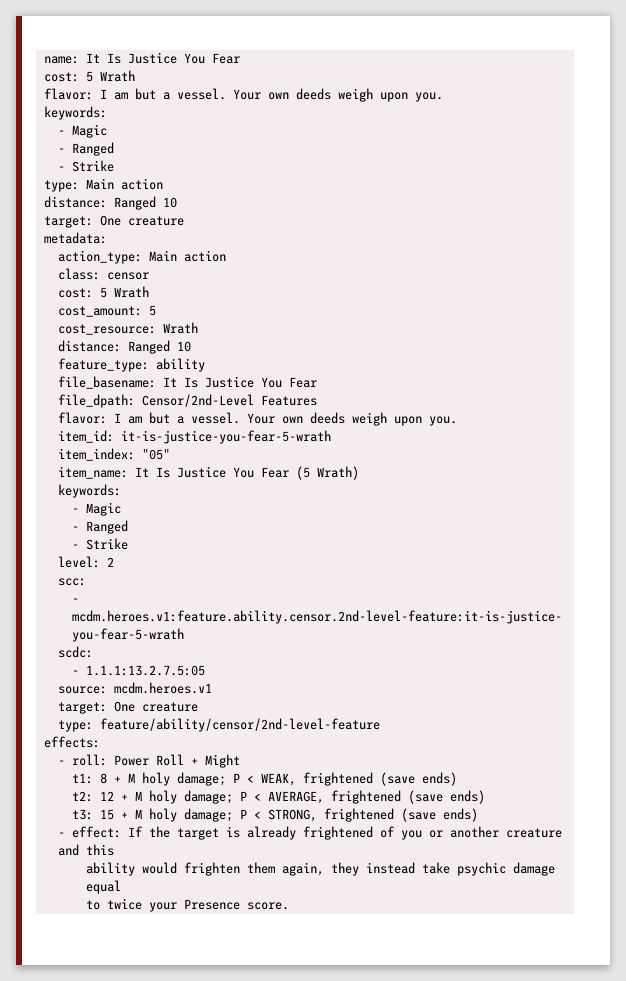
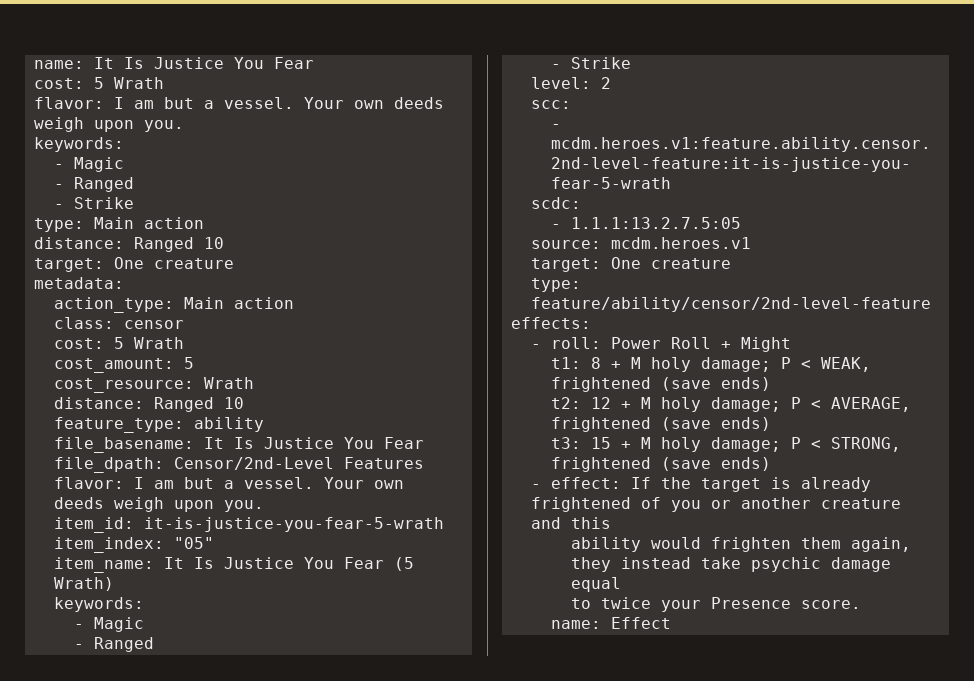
+ name: Effect

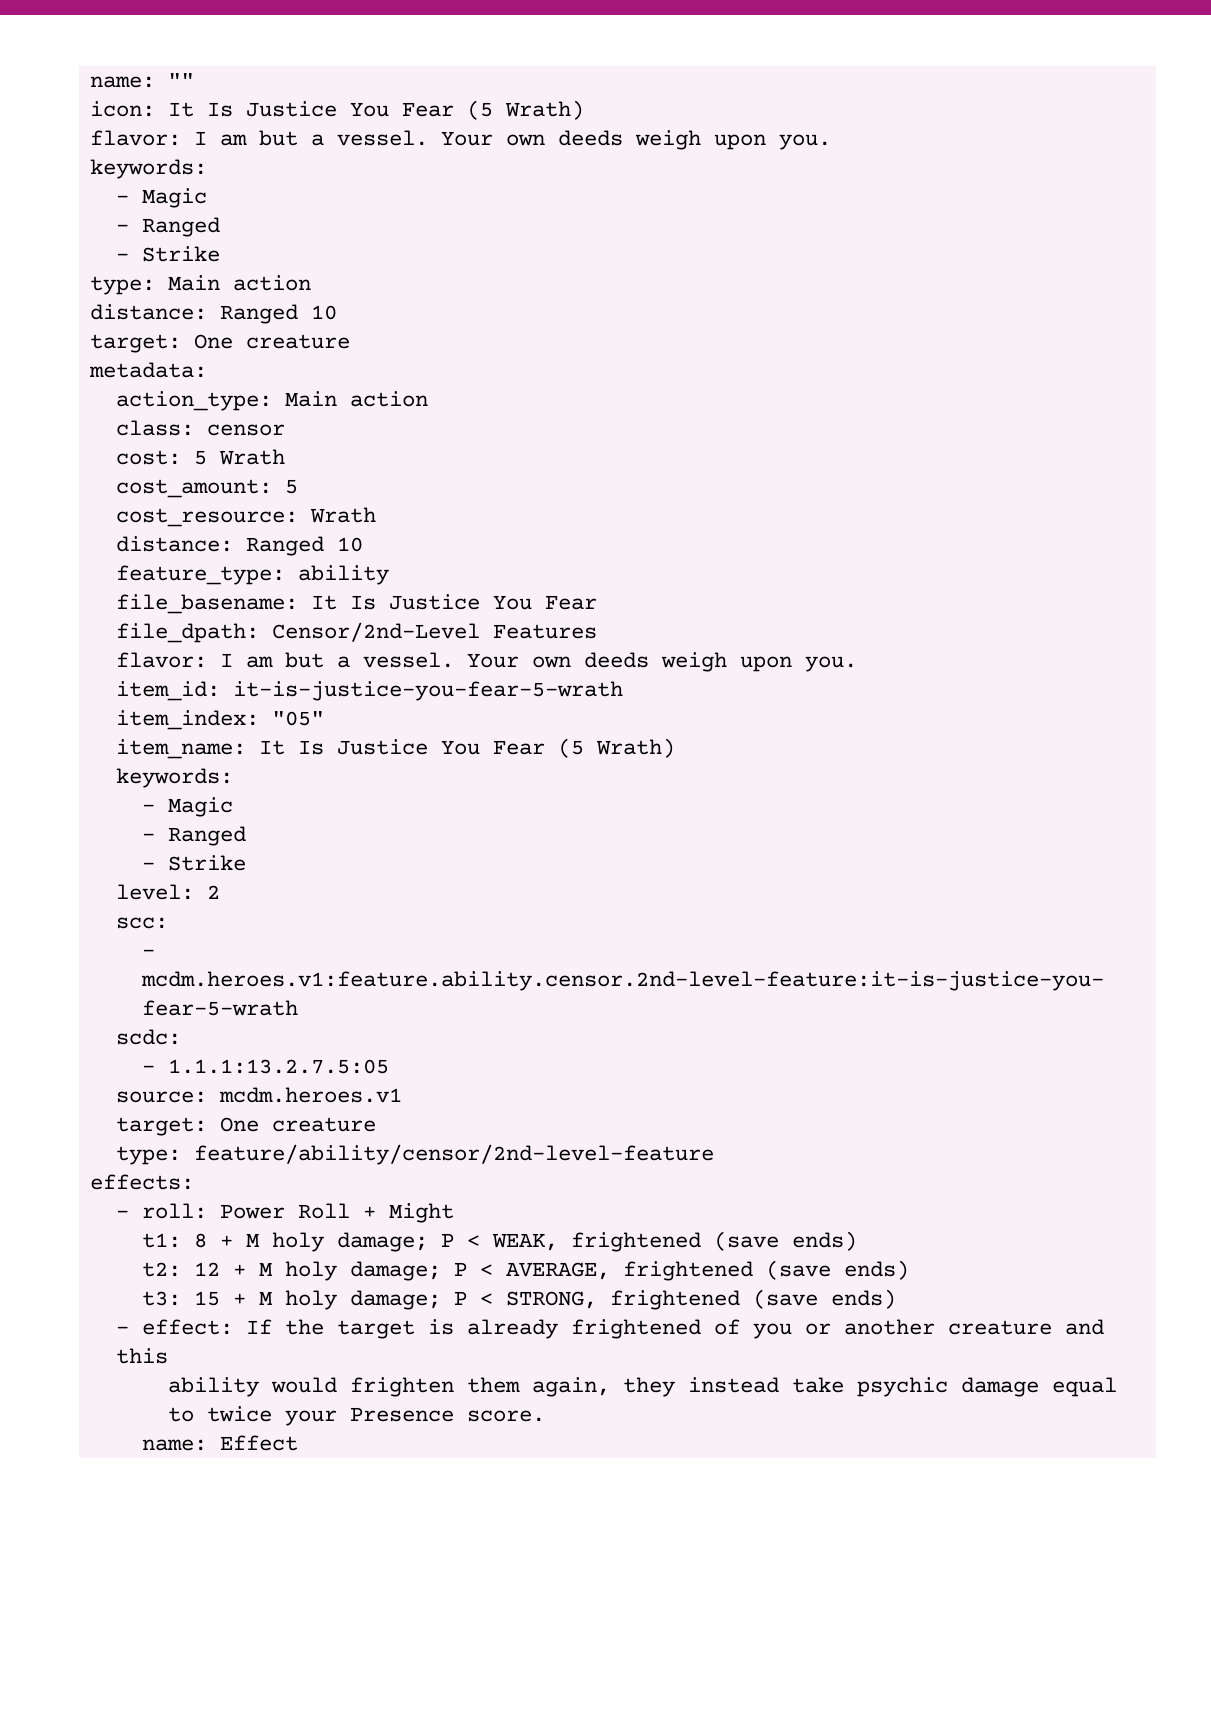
- name: It Is Justice You Fear
- cost: 5 Wrath
+ name: ""
+ icon: It Is Justice You Fear (5 Wrath)

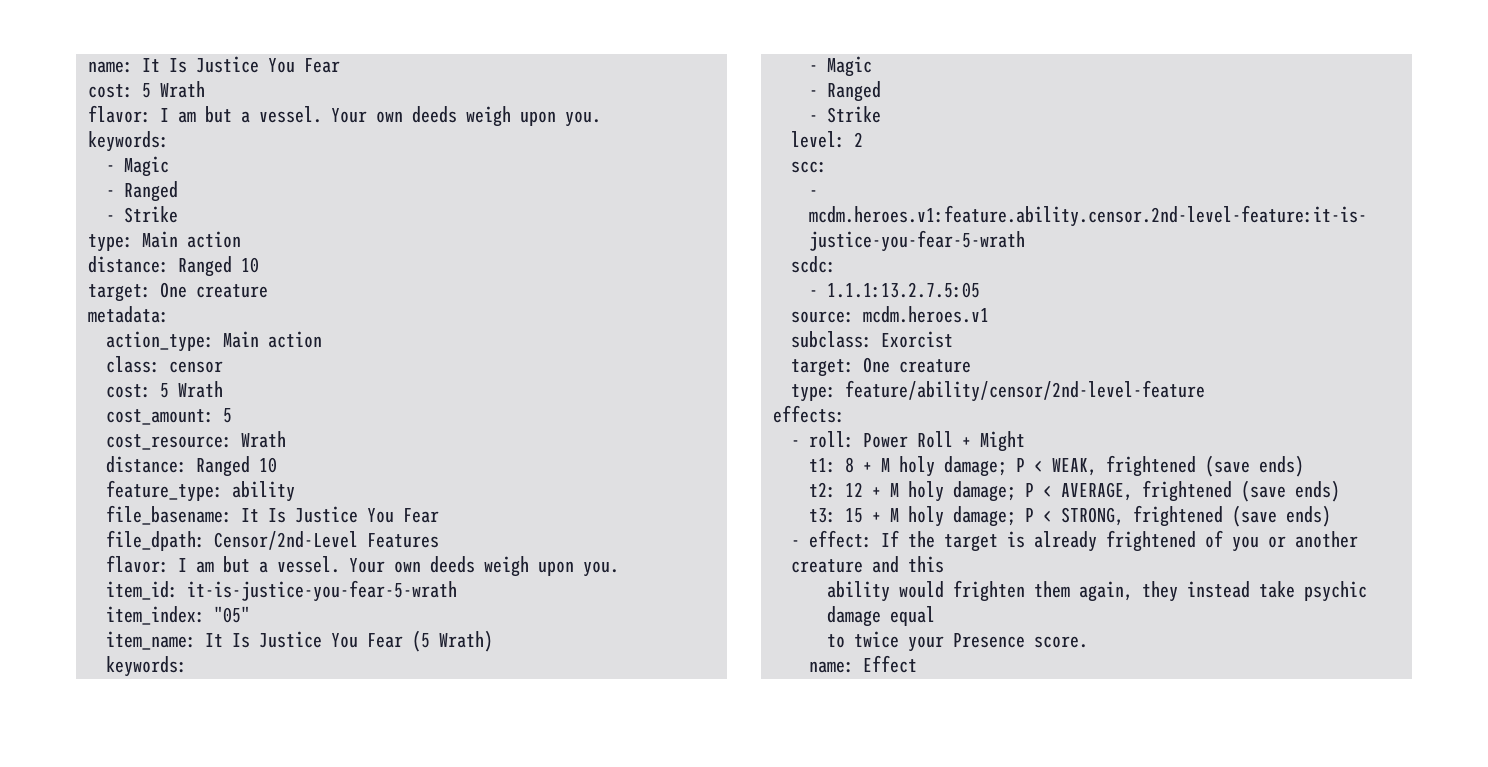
- name: ""
- icon: It Is Justice You Fear (5 Wrath)
+ name: It Is Justice You Fear
+ cost: 5 Wrath
+ subclass: Exorcist

